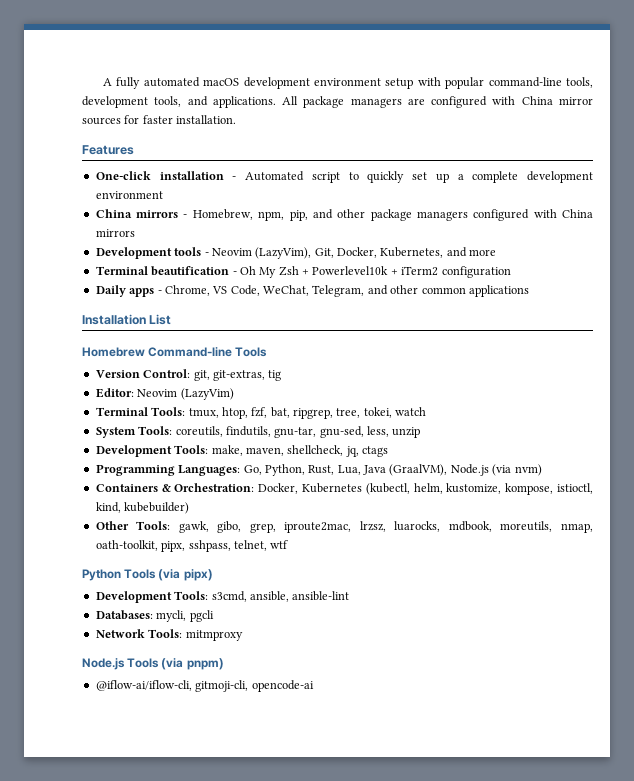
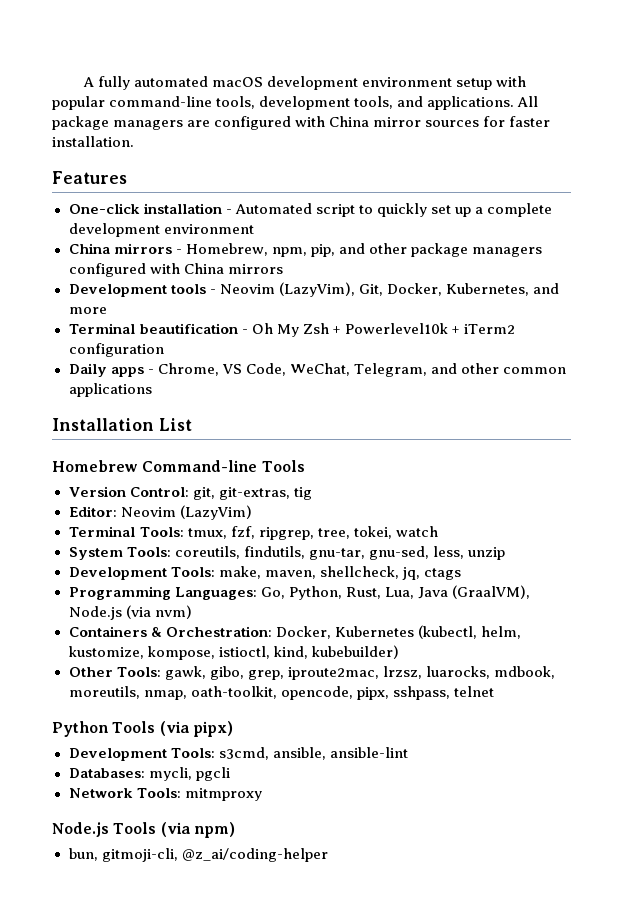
- Terminal Tools: tmux, htop, fzf, bat, ripgrep, tree, tokei, watch
+ Terminal Tools: tmux, fzf, ripgrep, tree, tokei, watch
- Other Tools: gawk, gibo, grep, iproute2mac, lrzsz, luarocks, mdbook, moreutils, nmap, oath-toolkit, pipx, sshpass, telnet, wtf
+ Other Tools: gawk, gibo, grep, iproute2mac, lrzsz, luarocks, mdbook, moreutils, nmap, oath-toolkit, opencode, pipx, sshpass, telnet
- Node.js Tools (via pnpm)
- @iflow-ai/iflow-cli, gitmoji-cli, opencode-ai
+ Node.js Tools (via npm)
+ bun, gitmoji-cli, @z_ai/coding-helper

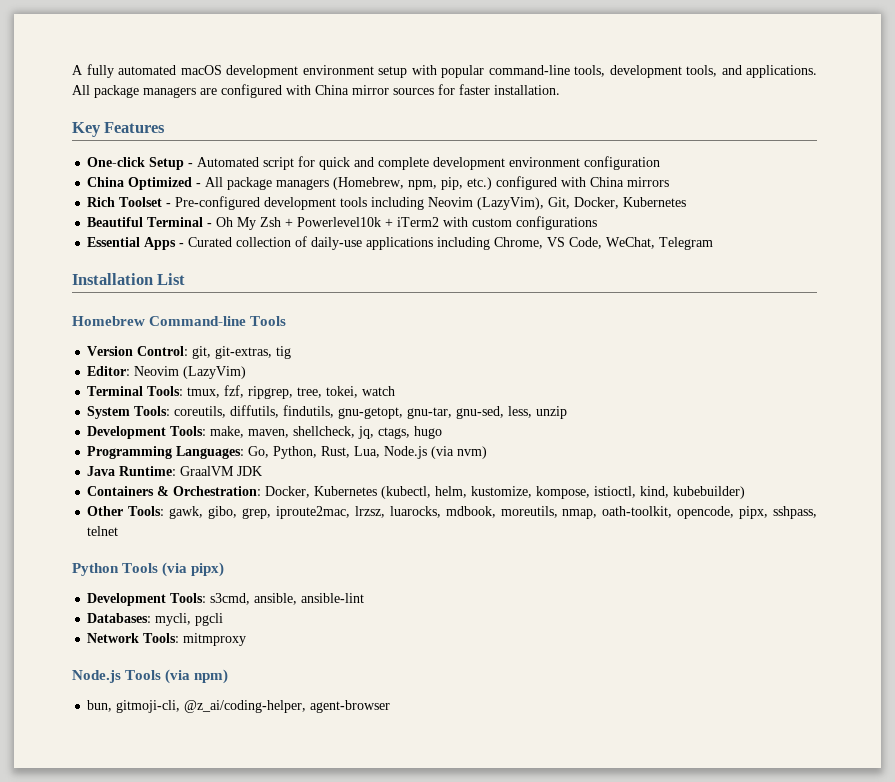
- Features
+ Key Features
- One-click installation - Automated script to quickly set up a complete development environment
- China mirrors - Homebrew, npm, pip, and other package managers configured with China mirrors
- Development tools - Neovim (LazyVim), Git, Docker, Kubernetes, and more
- Terminal beautification - Oh My Zsh + Powerlevel10k + iTerm2 configuration
- Daily apps - Chrome, VS Code, WeChat, Telegram, and other common applications
+ One-click Setup - Automated script for quick and complete development environment configuration
+ China Optimized - All package managers (Homebrew, npm, pip, etc.) configured with China mirrors
+ Rich Toolset - Pre-configured development tools including Neovim (LazyVim), Git, Docker, Kubernetes
+ Beautiful Terminal - Oh My Zsh + Powerlevel10k + iTerm2 with custom configurations
+ Essential Apps - Curated collection of daily-use applications including Chrome, VS Code, WeChat, Telegram
- System Tools: coreutils, findutils, gnu-tar, gnu-sed, less, unzip
+ System Tools: coreutils, diffutils, findutils, gnu-getopt, gnu-tar, gnu-sed, less, unzip
- Development Tools: make, maven, shellcheck, jq, ctags
+ Development Tools: make, maven, shellcheck, jq, ctags, hugo
- Programming Languages: Go, Python, Rust, Lua, Java (GraalVM), Node.js (via nvm)
+ Programming Languages: Go, Python, Rust, Lua, Node.js (via nvm)
+ Java Runtime: GraalVM JDK
- bun, gitmoji-cli, @z_ai/coding-helper
+ bun, gitmoji-cli, @z_ai/coding-helper, agent-browser

